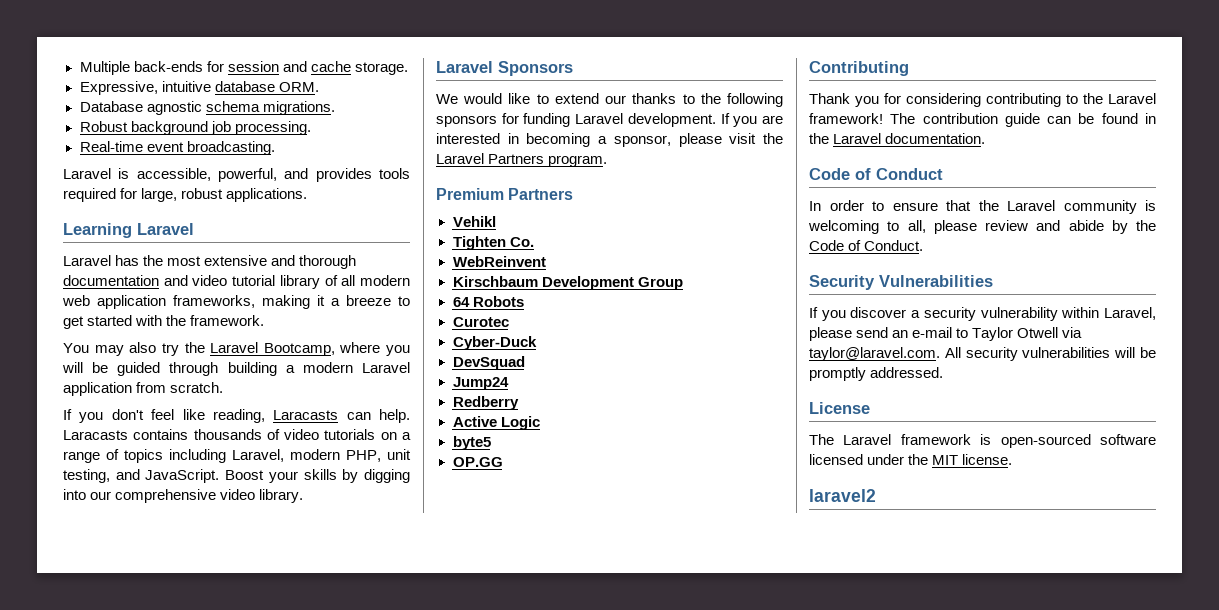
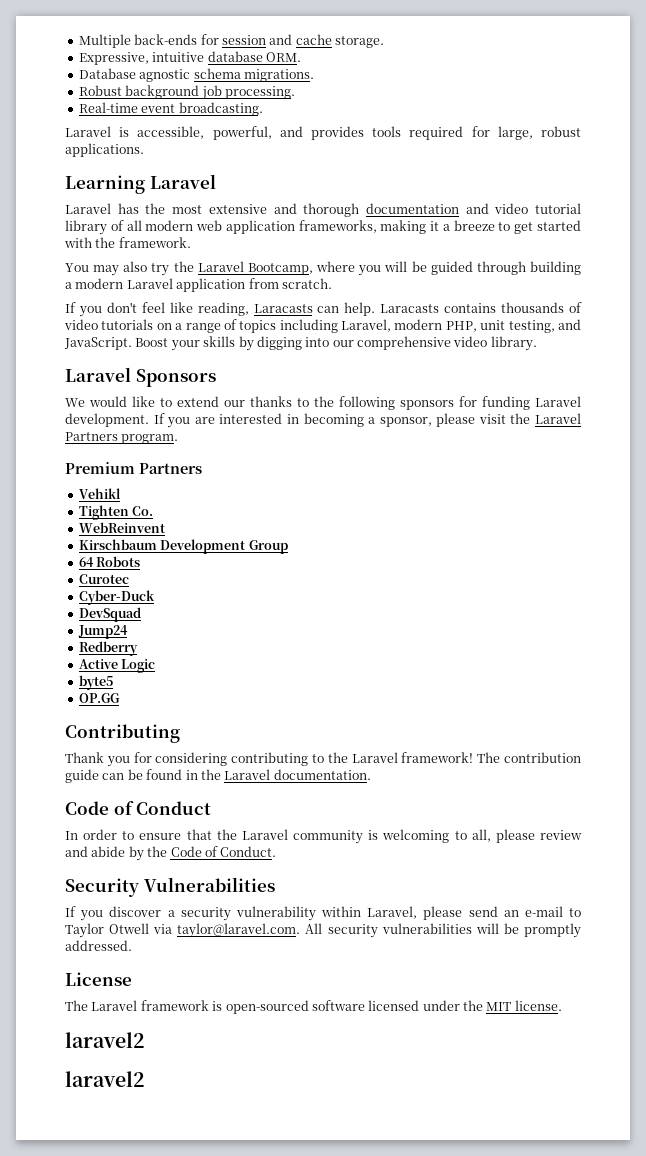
  The Laravel framework is open-sourced software licensed under the MIT license.
+ laravel2

